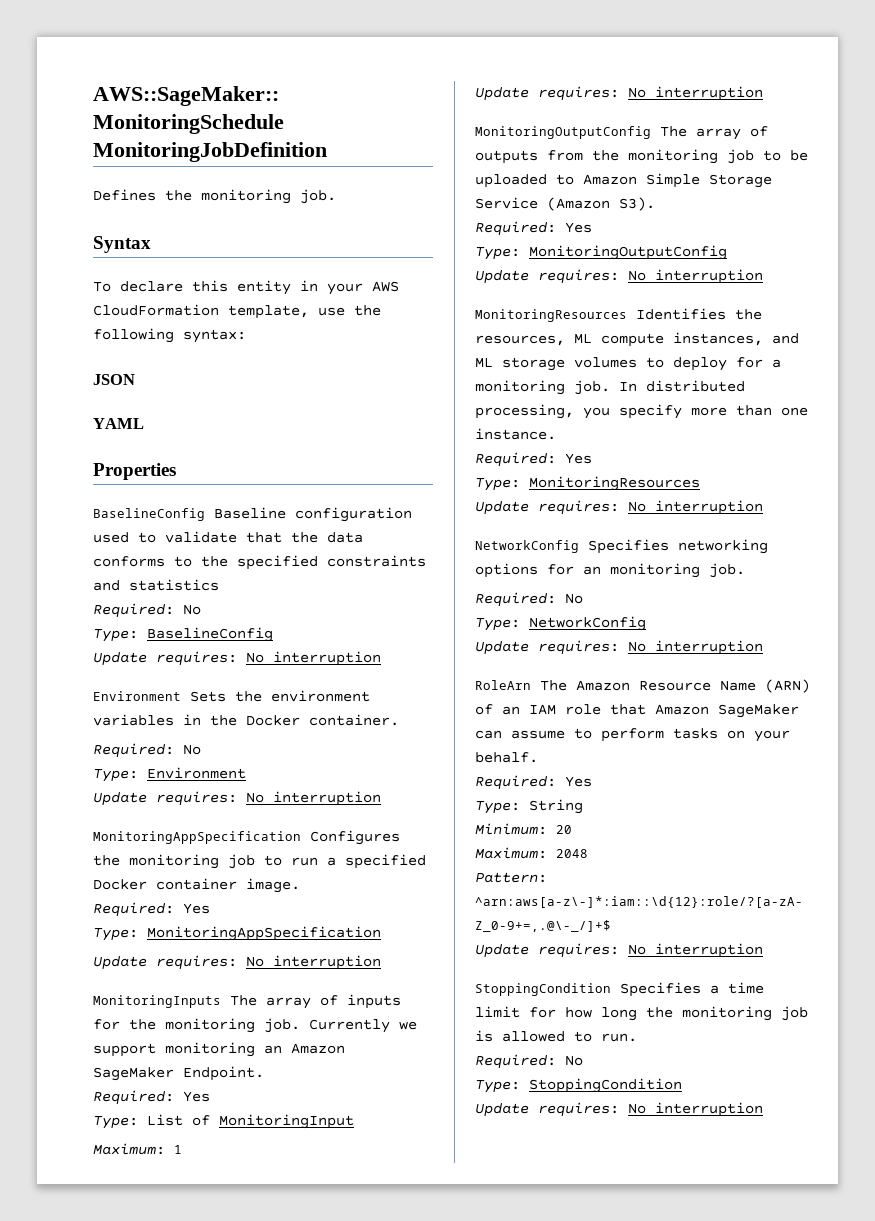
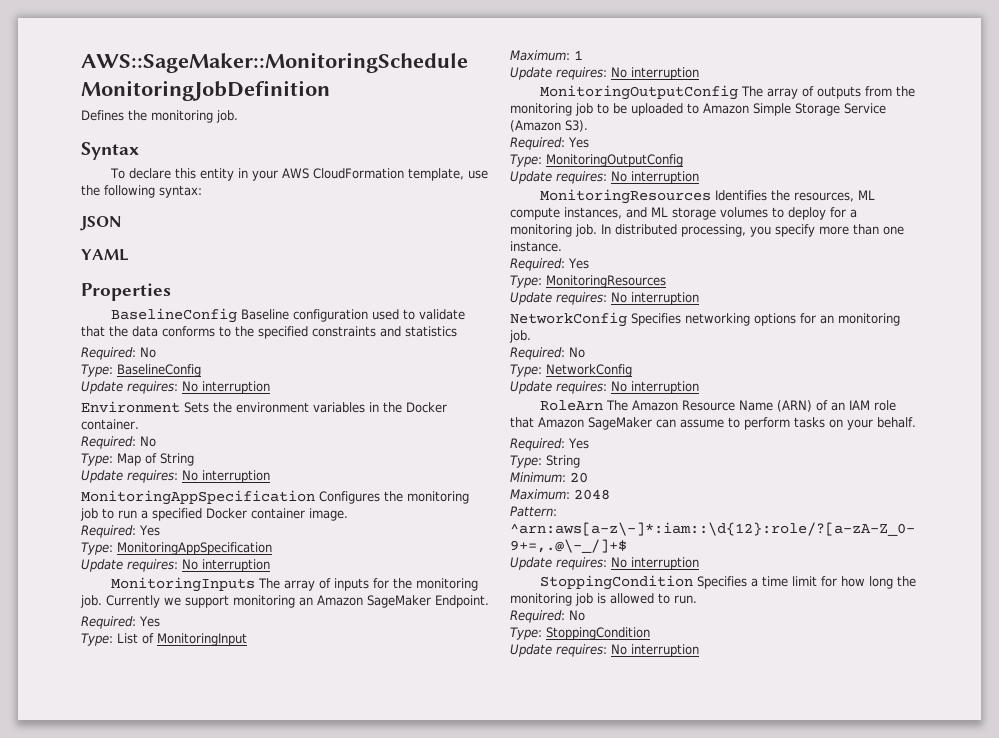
- Type: Environment
+ Type: Map of String

